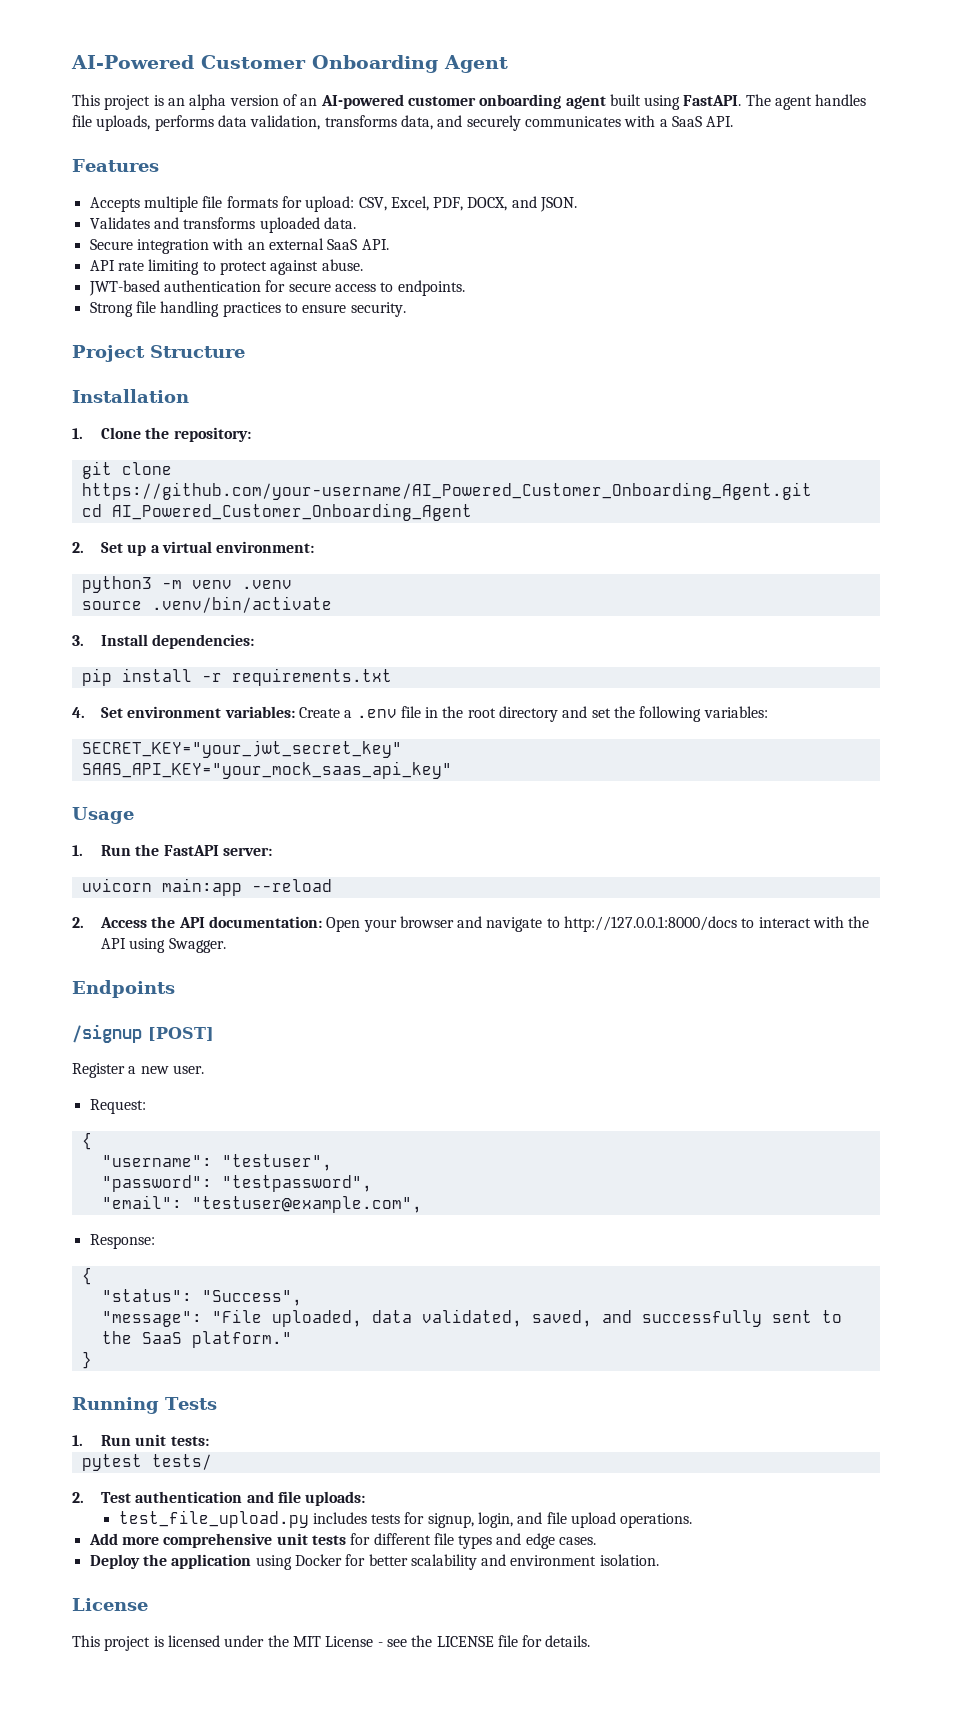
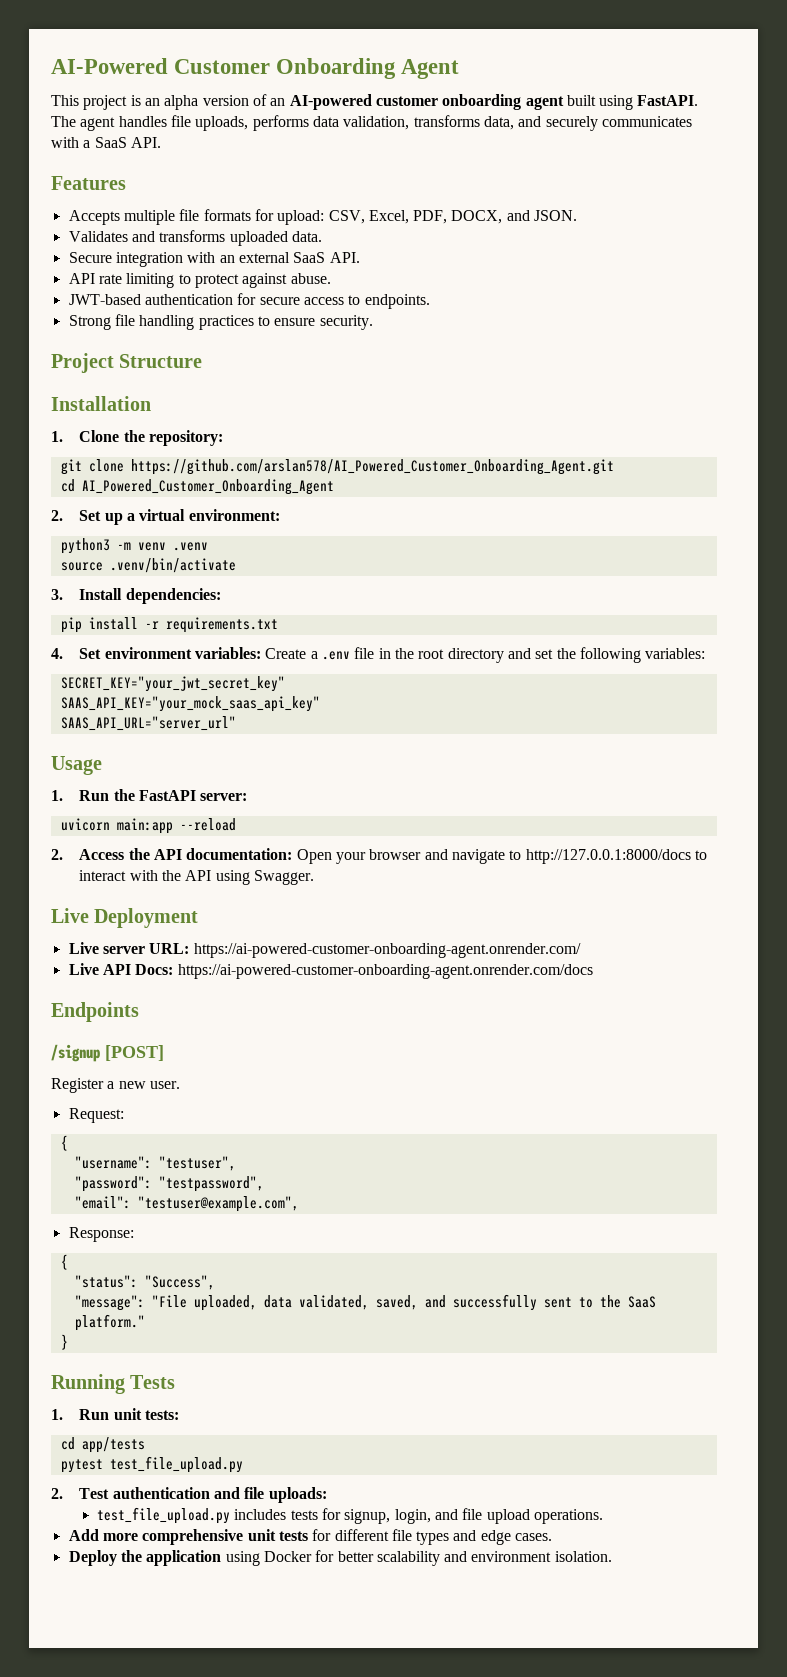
- git clone https://github.com/your-username/AI_Powered_Customer_Onboarding_Agent.git
+ git clone https://github.com/arslan578/AI_Powered_Customer_Onboarding_Agent.git
+ SAAS_API_URL="server_url"
+ Live Deployment
+ Live server URL: https://ai-powered-customer-onboarding-agent.onrender.com/
+ Live API Docs: https://ai-powered-customer-onboarding-agent.onrender.com/docs
+ cd app/tests
- pytest tests/
+ pytest test_file_upload.py
  Deploy the application using Docker for better scalability and environment isolation.
- License
- This project is licensed under the MIT License - see the LICENSE file for details.

